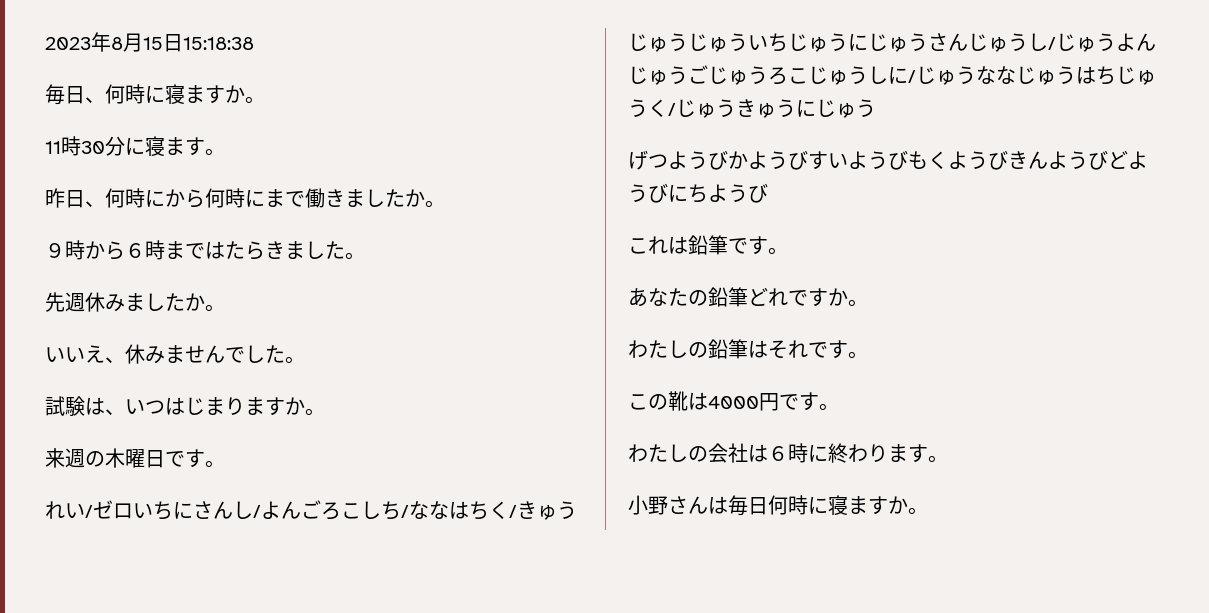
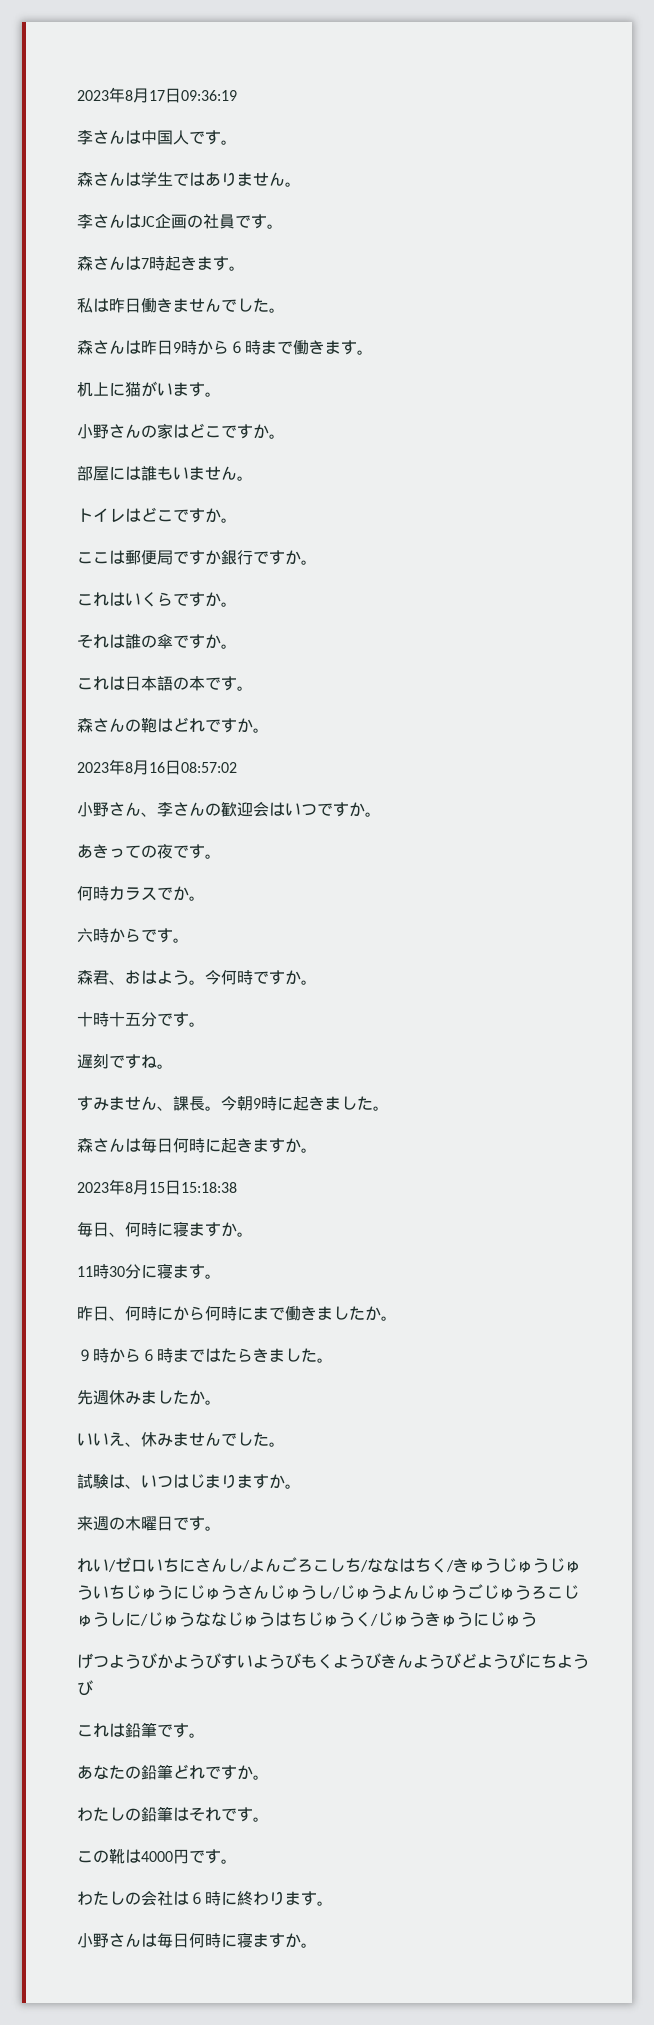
+ 2023年8月17日09:36:19
+ 李さんは中国人です。
+ 森さんは学生ではありません。
+ 李さんはJC企画の社員です。
+ 森さんは7時起きます。
+ 私は昨日働きませんでした。
+ 森さんは昨日9時から６時まで働きます。
+ 机上に猫がいます。
+ 小野さんの家はどこですか。
+ 部屋には誰もいません。
+ トイレはどこですか。
+ ここは郵便局ですか銀行ですか。
+ これはいくらですか。
+ それは誰の傘ですか。
+ これは日本語の本です。
+ 森さんの鞄はどれですか。
+ 2023年8月16日08:57:02
+ 小野さん、李さんの歓迎会はいつですか。
+ あきっての夜です。
+ 何時カラスでか。
+ 六時からです。
+ 森君、おはよう。今何時ですか。
+ 十時十五分です。
+ 遅刻ですね。
+ すみません、課長。今朝9時に起きました。
+ 森さんは毎日何時に起きますか。

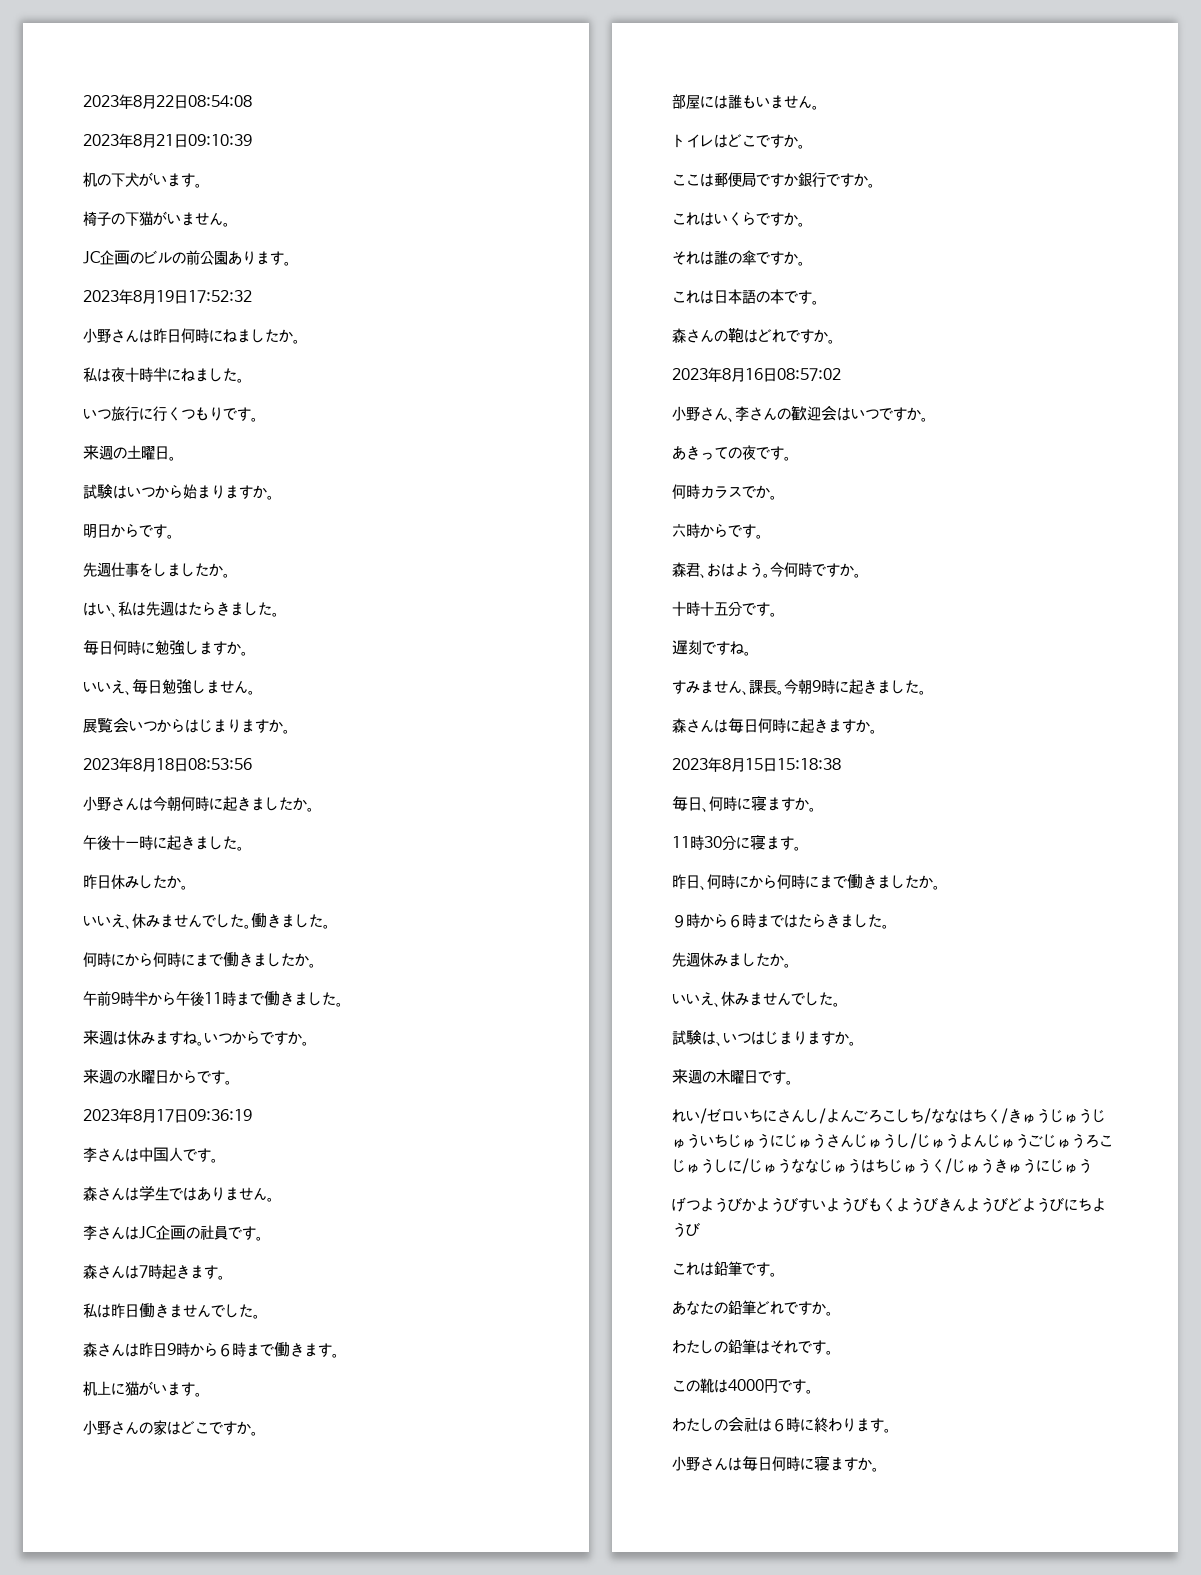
+ 2023年8月22日08:54:08
+ 2023年8月21日09:10:39
+ 机の下犬がいます。
+ 椅子の下猫がいません。
+ JC企画のビルの前公園あります。
+ 2023年8月19日17:52:32
+ 小野さんは昨日何時にねましたか。
+ 私は夜十時半にねました。
+ いつ旅行に行くつもりです。
+ 来週の土曜日。
+ 試験はいつから始まりますか。
+ 明日からです。
+ 先週仕事をしましたか。
+ はい、私は先週はたらきました。
+ 毎日何時に勉強しますか。
+ いいえ、毎日勉強しません。
+ 展覧会いつからはじまりますか。
+ 2023年8月18日08:53:56
+ 小野さんは今朝何時に起きましたか。
+ 午後十一時に起きました。
+ 昨日休みしたか。
+ いいえ、休みませんでした。働きました。
+ 何時にから何時にまで働きましたか。
+ 午前9時半から午後11時まで働きました。
+ 来週は休みますね。いつからですか。
+ 来週の水曜日からです。

